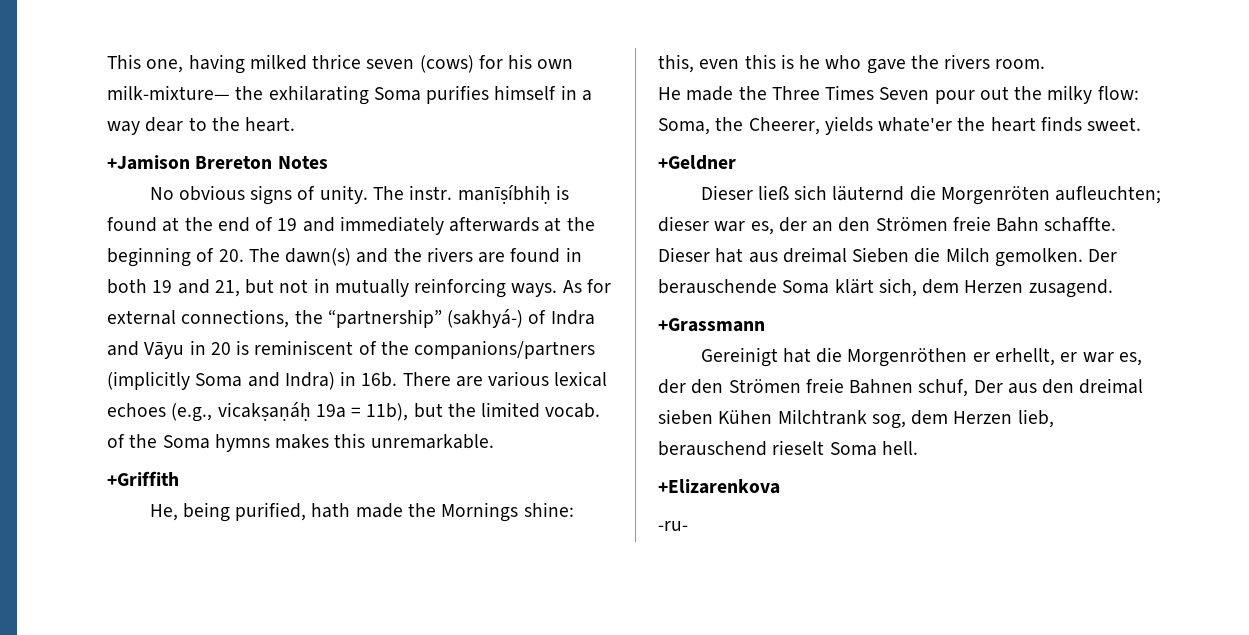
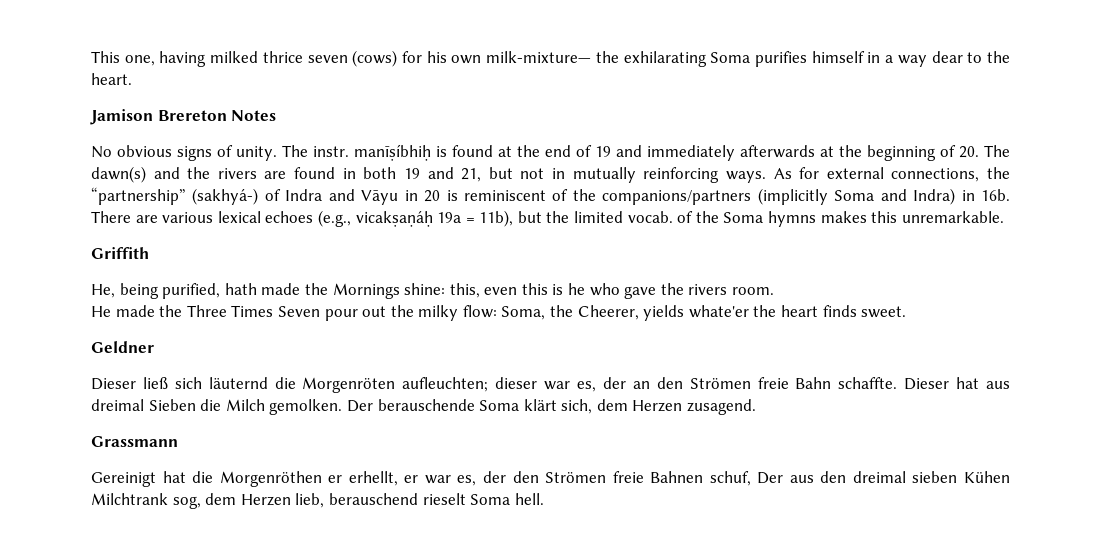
- +Jamison Brereton Notes
+ Jamison Brereton Notes
- +Griffith
+ Griffith
- +Geldner
+ Geldner
- +Grassmann
+ Grassmann
- +Elizarenkova
- -ru-

